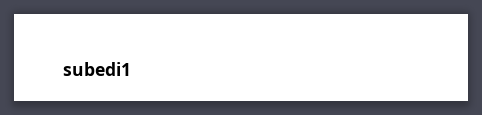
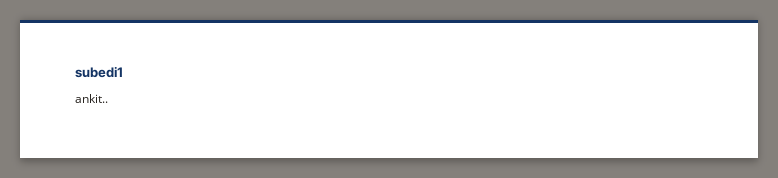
+ ankit..

